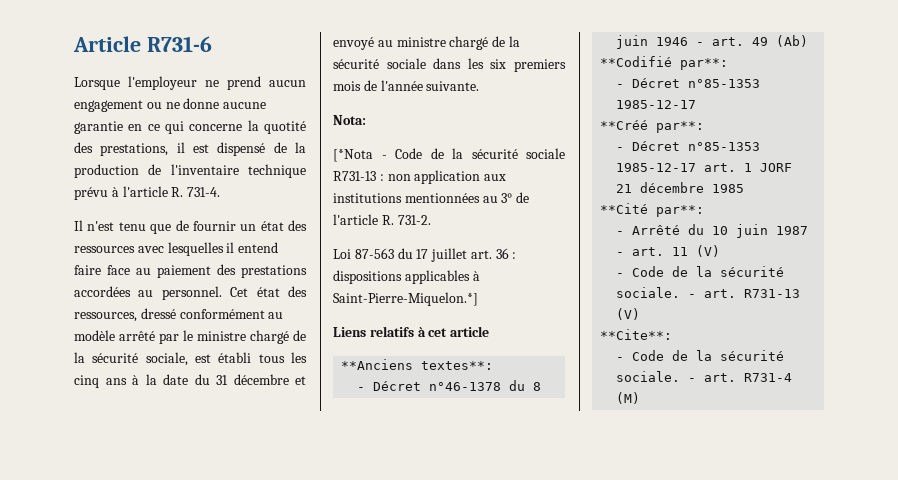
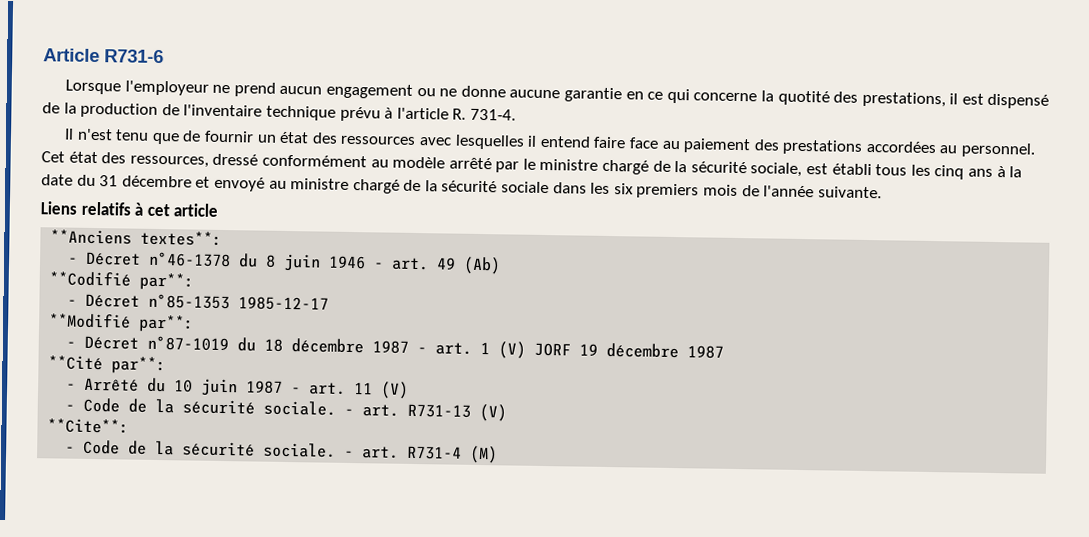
- Nota:
- [*Nota - Code de la sécurité sociale R731-13 : non application aux institutions mentionnées au 3° de l'article R. 731-2.
- Loi 87-563 du 17 juillet art. 36 : dispositions applicables à Saint-Pierre-Miquelon.*]
- **Créé par**:
- - Décret n°85-1353 1985-12-17 art. 1 JORF 21 décembre 1985
+ **Modifié par**:
+ - Décret n°87-1019 du 18 décembre 1987 - art. 1 (V) JORF 19 décembre 1987

